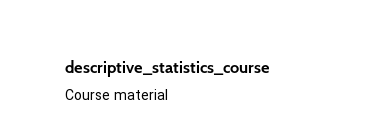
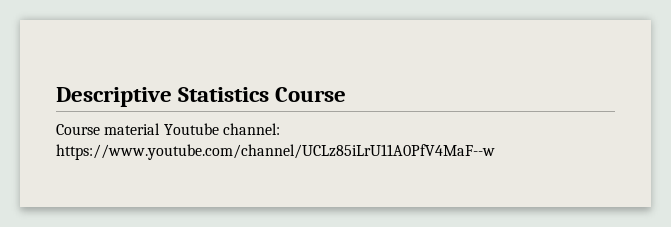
- descriptive_statistics_course
+ Descriptive Statistics Course
- Course material
+ Course material Youtube channel: https://www.youtube.com/channel/UCLz85iLrU11A0PfV4MaF--w

